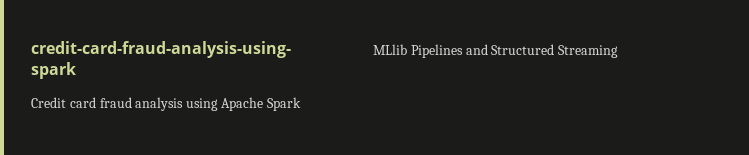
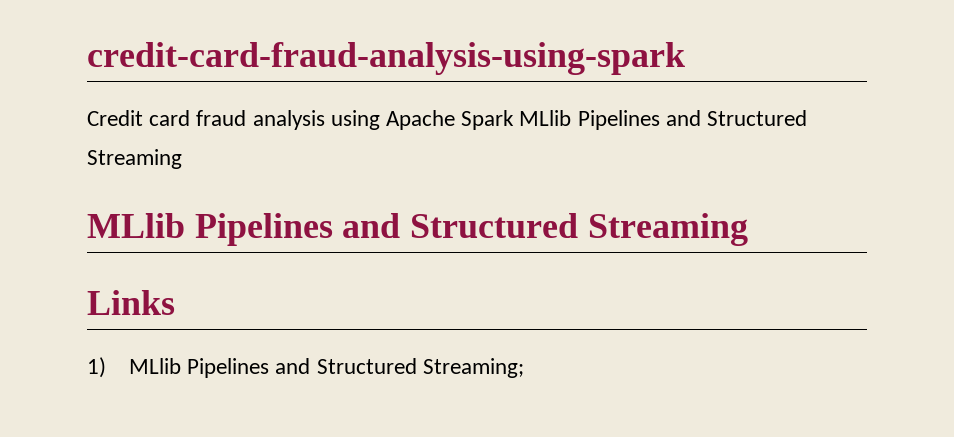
  Credit card fraud analysis using Apache Spark MLlib Pipelines and Structured Streaming
+ MLlib Pipelines and Structured Streaming
+ Links
+ 1) MLlib Pipelines and Structured Streaming;

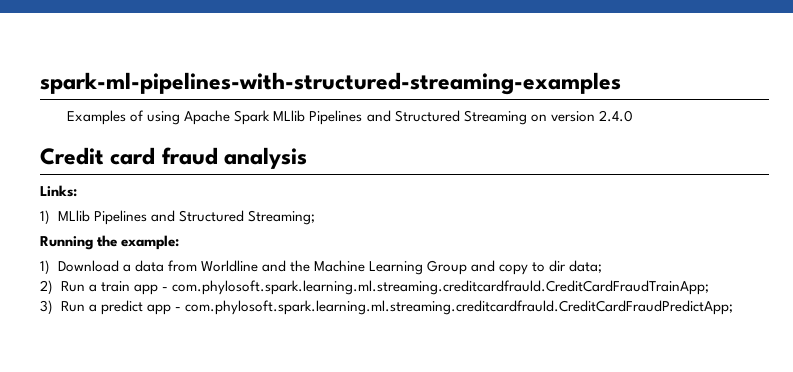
- credit-card-fraud-analysis-using-spark
- Credit card fraud analysis using Apache Spark MLlib Pipelines and Structured Streaming
- MLlib Pipelines and Structured Streaming
- Links
+ spark-ml-pipelines-with-structured-streaming-examples
+ Examples of using Apache Spark MLlib Pipelines and Structured Streaming on version 2.4.0
+ Credit card fraud analysis
+ Links:
+ Running the example:
+ 1) Download a data from Worldline and the Machine Learning Group and copy to dir data;
+ 2) Run a train app - com.phylosoft.spark.learning.ml.streaming.creditcardfrauld.CreditCardFraudTrainApp;
+ 3) Run a predict app - com.phylosoft.spark.learning.ml.streaming.creditcardfrauld.CreditCardFraudPredictApp;

